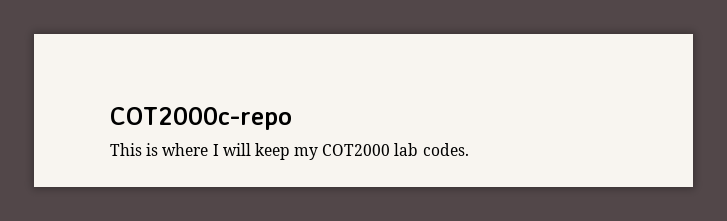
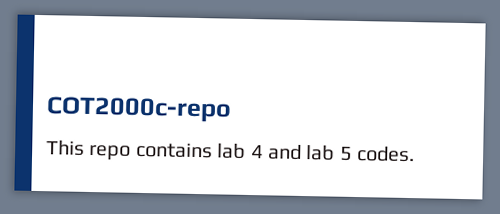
- This is where I will keep my COT2000 lab codes.
+ This repo contains lab 4 and lab 5 codes.

